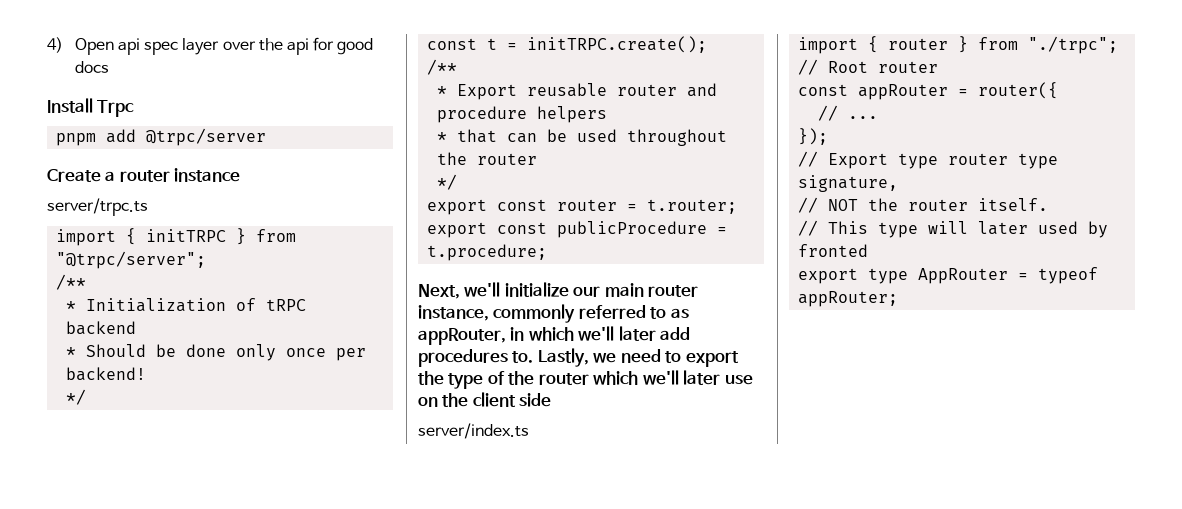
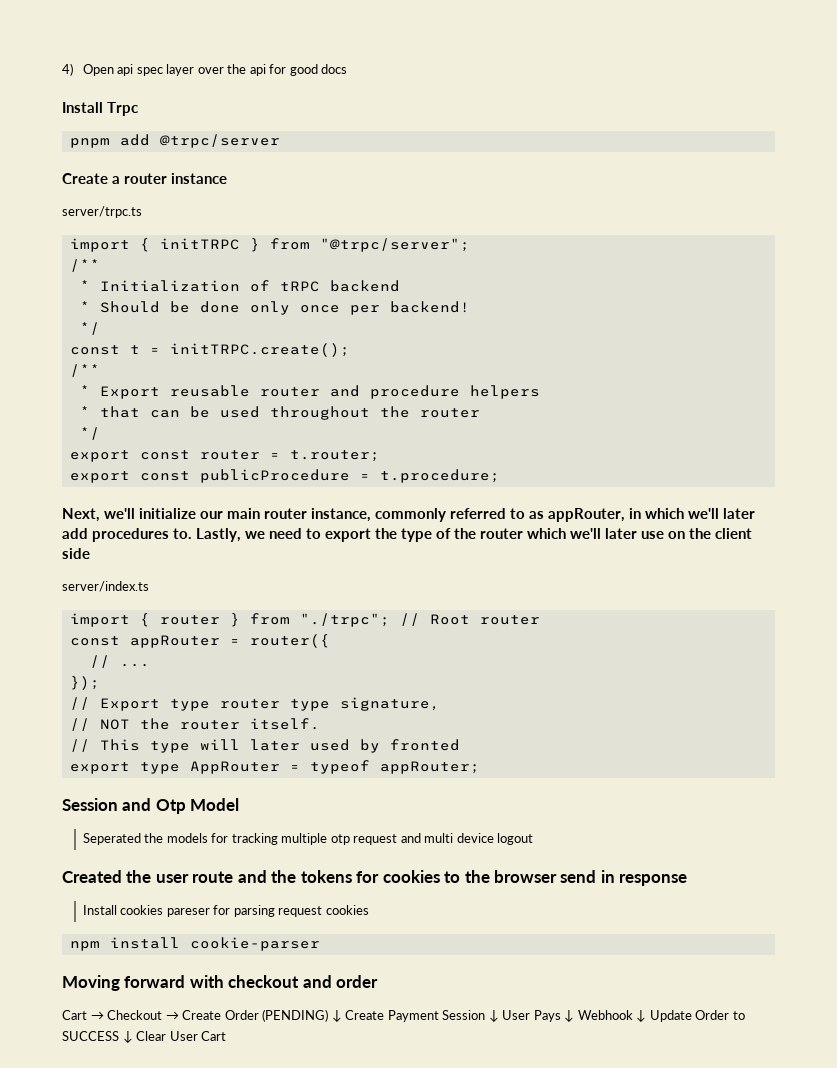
+ Session and Otp Model
+ Seperated the models for tracking multiple otp request and multi device logout
+ Created the user route and the tokens for cookies to the browser send in response
+ Install cookies pareser for parsing request cookies
+ npm install cookie-parser
+ Moving forward with checkout and order
+ Cart → Checkout → Create Order (PENDING) ↓ Create Payment Session ↓ User Pays ↓ Webhook ↓ Update Order to SUCCESS ↓ Clear User Cart

